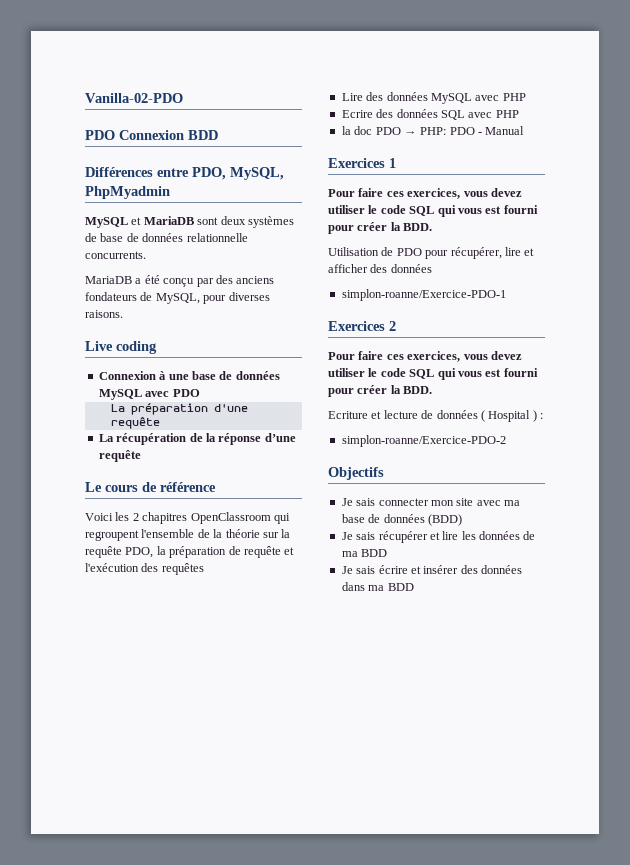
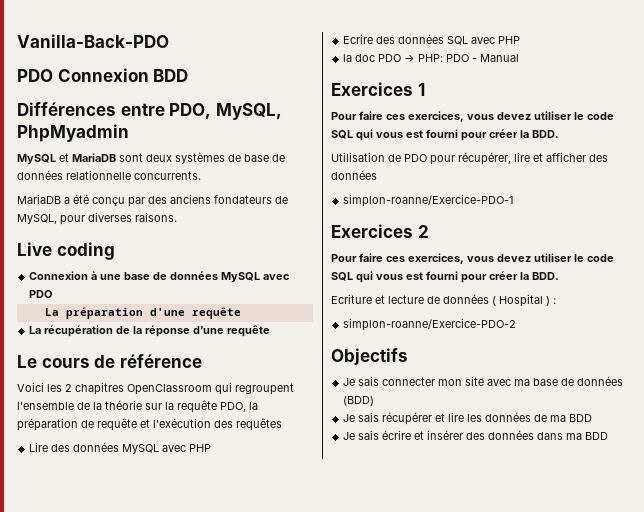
- Vanilla-02-PDO
+ Vanilla-Back-PDO

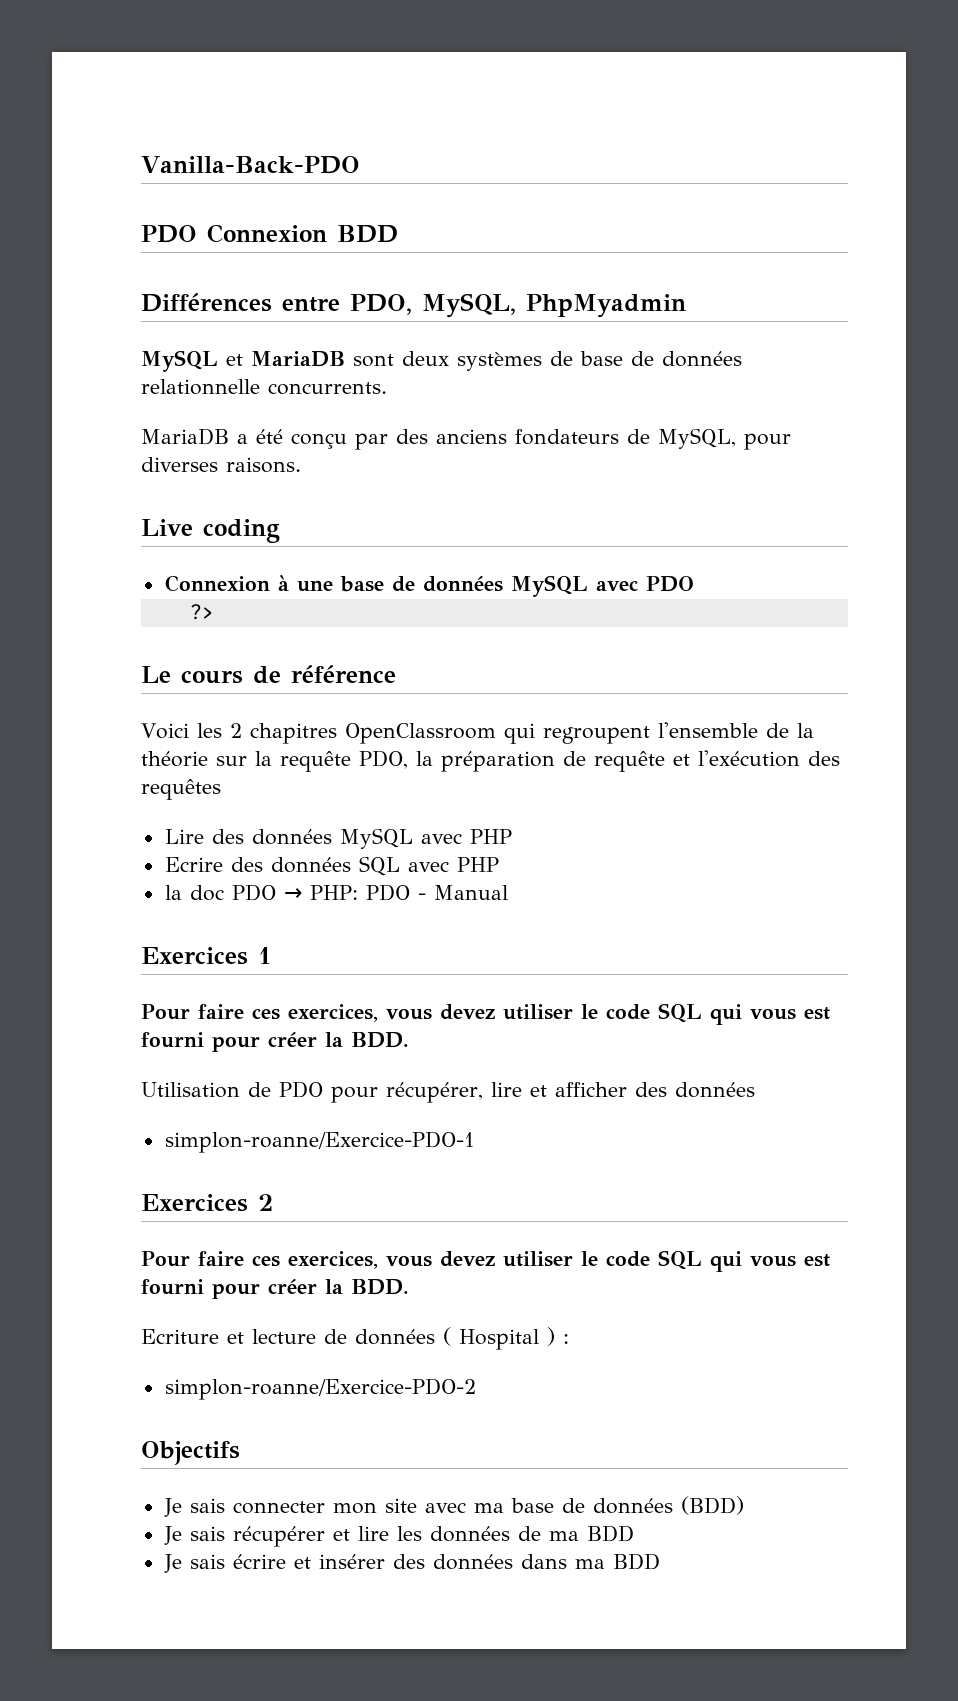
- La préparation d'une requête
- La récupération de la réponse d’une requête
+ ?>

